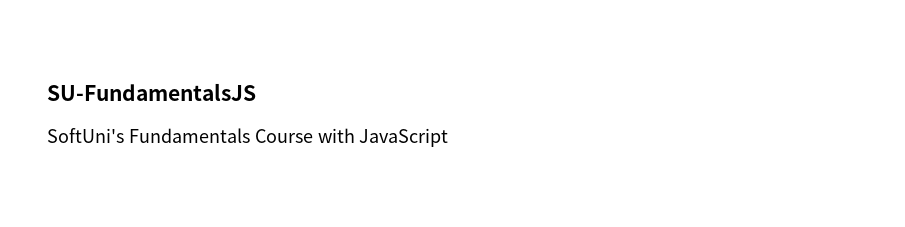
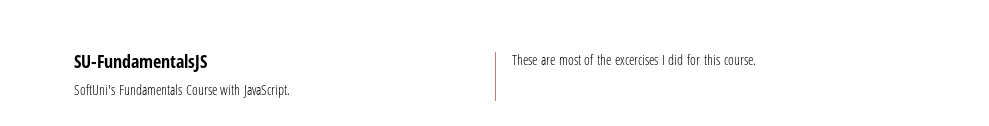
- SoftUni's Fundamentals Course with JavaScript
+ SoftUni's Fundamentals Course with JavaScript.
+ These are most of the excercises I did for this course.

